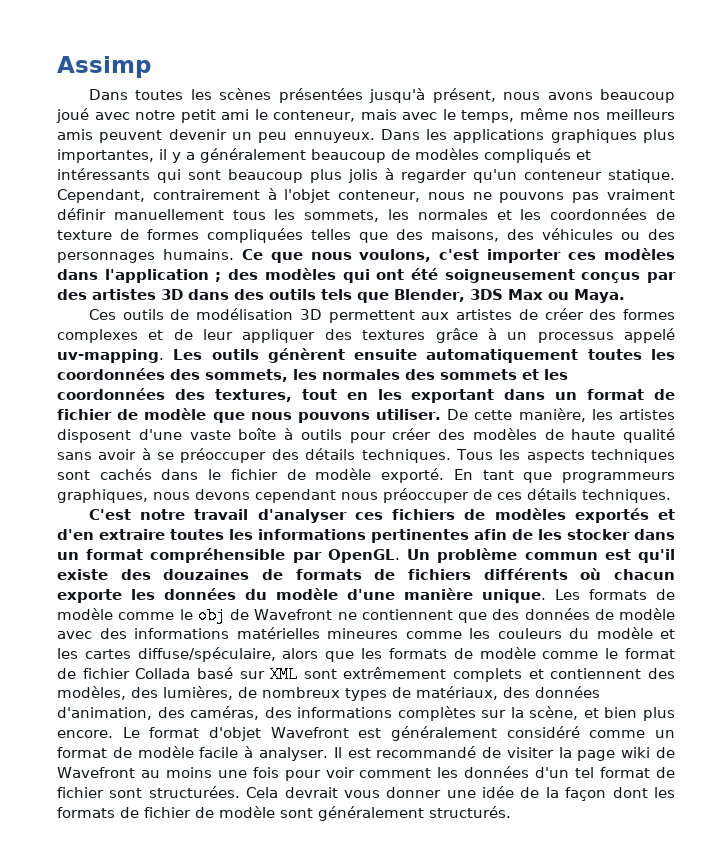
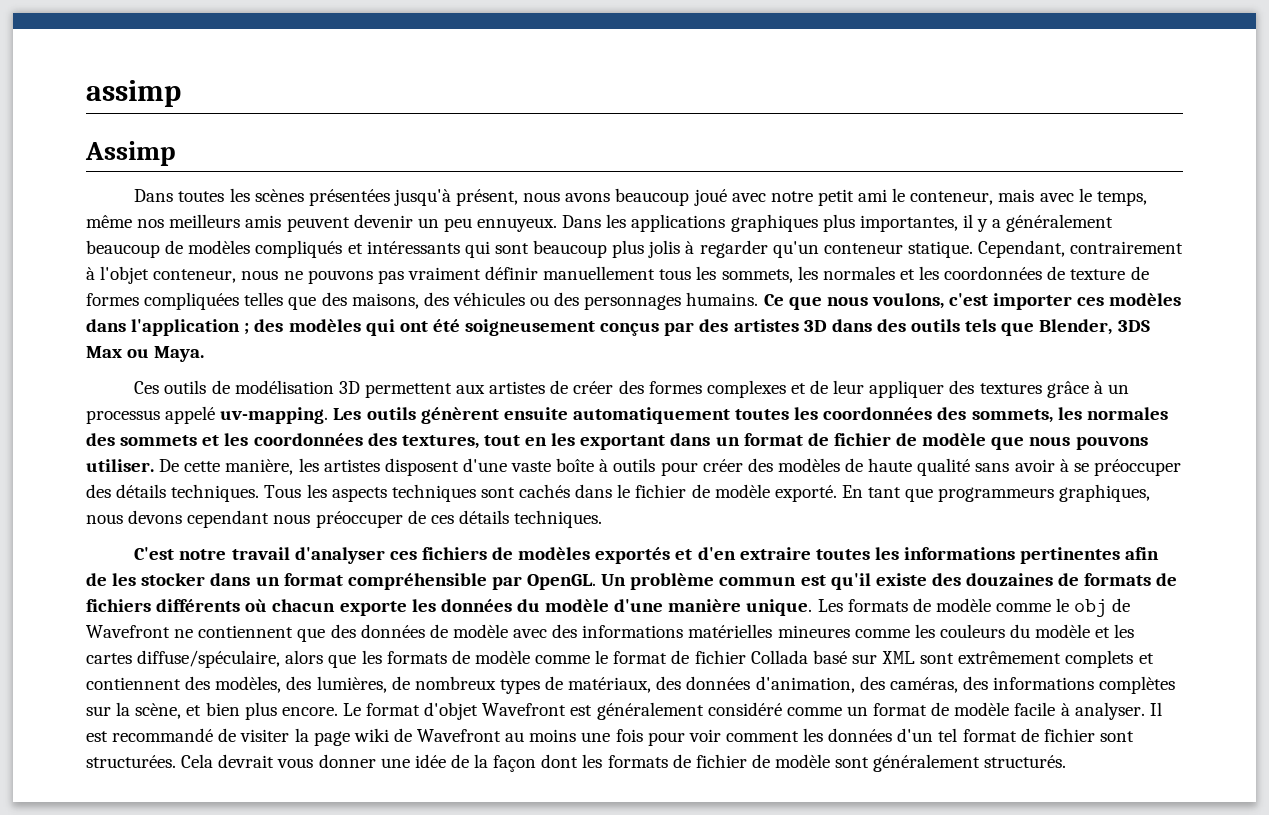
+ assimp

